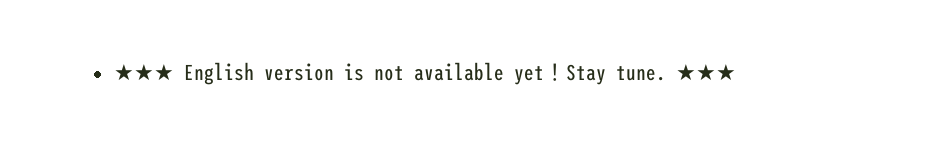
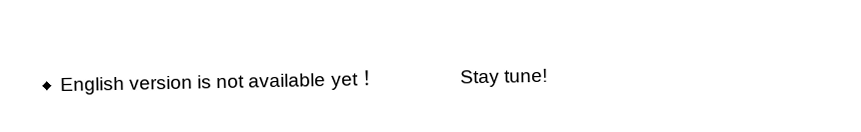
- ★★★ English version is not available yet！
+ English version is not available yet！
- Stay tune. ★★★
+ Stay tune!

